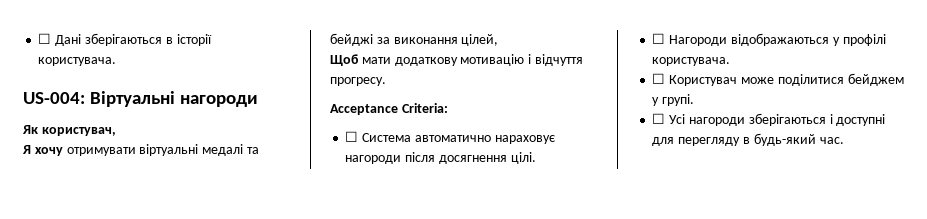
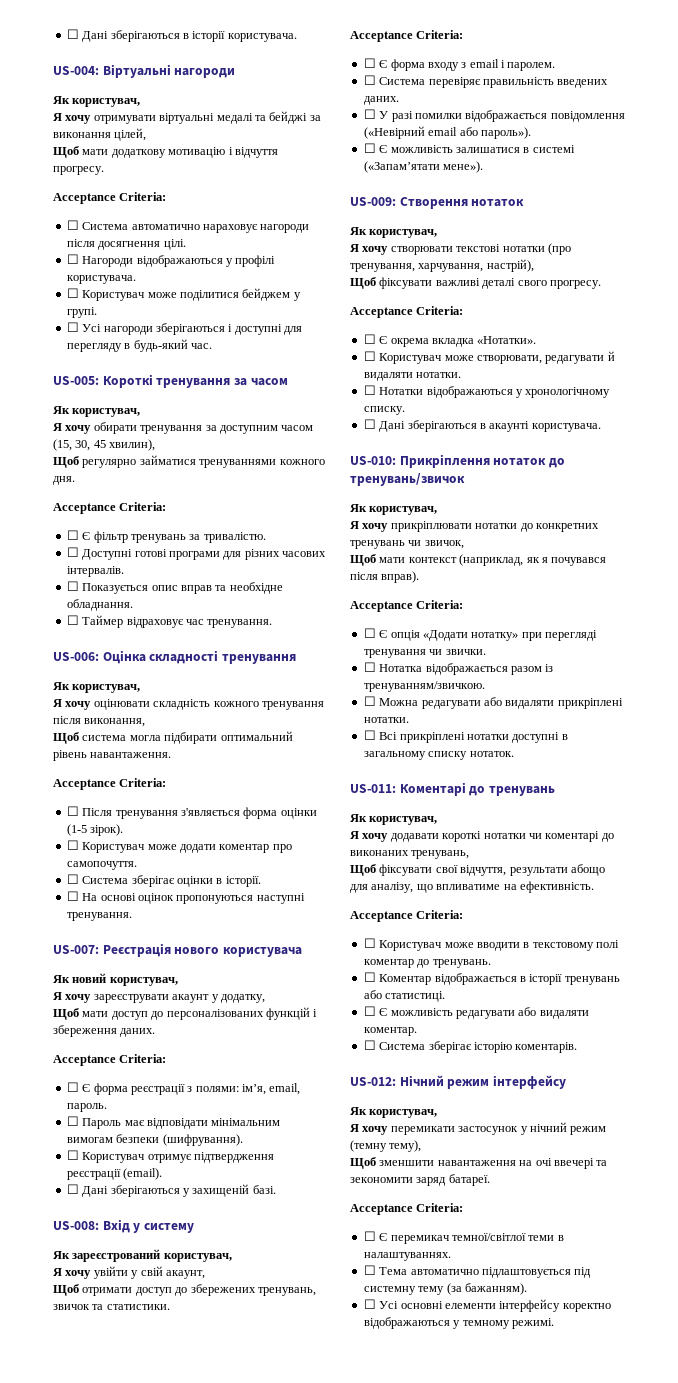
+ US-005: Короткі тренування за часом
+ Як користувач,
+ Я хочу обирати тренування за доступним часом (15, 30, 45 хвилин),
+ Щоб регулярно займатися тренуваннями кожного дня.
+ Acceptance Criteria:
+ ☐ Є фільтр тренувань за тривалістю.
+ ☐ Доступні готові програми для різних часових інтервалів.
+ ☐ Показується опис вправ та необхідне обладнання.
+ ☐ Таймер відраховує час тренування.
+ US-006: Оцінка складності тренування
+ Як користувач,
+ Я хочу оцінювати складність кожного тренування після виконання,
+ Щоб система могла підбирати оптимальний рівень навантаження.
+ Acceptance Criteria:
+ ☐ Після тренування з'являється форма оцінки (1-5 зірок).
+ ☐ Користувач може додати коментар про самопочуття.
+ ☐ Система зберігає оцінки в історії.
+ ☐ На основі оцінок пропонуються наступні тренування.
+ US-007: Реєстрація нового користувача
+ Як новий користувач,
+ Я хочу зареєструвати акаунт у додатку,
+ Щоб мати доступ до персоналізованих функцій і збереження даних.
+ Acceptance Criteria:
+ ☐ Є форма реєстрації з полями: ім’я, email, пароль.
+ ☐ Пароль має відповідати мінімальним вимогам безпеки (шифрування).
+ ☐ Користувач отримує підтвердження реєстрації (email).
+ ☐ Дані зберігаються у захищеній базі.
+ US-008: Вхід у систему
+ Як зареєстрований користувач,
+ Я хочу увійти у свій акаунт,
+ Щоб отримати доступ до збережених тренувань, звичок та статистики.
+ Acceptance Criteria:
+ ☐ Є форма входу з email і паролем.
+ ☐ Система перевіряє правильність введених даних.
+ ☐ У разі помилки відображається повідомлення («Невірний email або пароль»).
+ ☐ Є можливість залишатися в системі («Запам’ятати мене»).
+ US-009: Створення нотаток
+ Як користувач,
+ Я хочу створювати текстові нотатки (про тренування, харчування, настрій),
+ Щоб фіксувати важливі деталі свого прогресу.
+ Acceptance Criteria:
+ ☐ Є окрема вкладка «Нотатки».
+ ☐ Користувач може створювати, редагувати й видаляти нотатки.
+ ☐ Нотатки відображаються у хронологічному списку.
+ ☐ Дані зберігаються в акаунті користувача.
+ US-010: Прикріплення нотаток до тренувань/звичок
+ Як користувач,
+ Я хочу прикріплювати нотатки до конкретних тренувань чи звичок,
+ Щоб мати контекст (наприклад, як я почувався після вправ).
+ Acceptance Criteria:
+ ☐ Є опція «Додати нотатку» при перегляді тренування чи звички.
+ ☐ Нотатка відображається разом із тренуванням/звичкою.
+ ☐ Можна редагувати або видаляти прикріплені нотатки.
+ ☐ Всі прикріплені нотатки доступні в загальному списку нотаток.
+ US-011: Коментарі до тренувань
+ Як користувач,
+ Я хочу додавати короткі нотатки чи коментарі до виконаних тренувань,
+ Щоб фіксувати свої відчуття, результати абощо для аналізу, що впливатиме на ефективність.
+ Acceptance Criteria:
+ ☐ Користувач може вводити в текстовому полі коментар до тренувань.
+ ☐ Коментар відображається в історії тренувань або статистиці.
+ ☐ Є можливість редагувати або видаляти коментар.
+ ☐ Система зберігає історію коментарів.
+ US-012: Нічний режим інтерфейсу
+ Як користувач,
+ Я хочу перемикати застосунок у нічний режим (темну тему),
+ Щоб зменшити навантаження на очі ввечері та зекономити заряд батареї.
+ Acceptance Criteria:
+ ☐ Є перемикач темної/світлої теми в налаштуваннях.
+ ☐ Тема автоматично підлаштовується під системну тему (за бажанням).
+ ☐ Усі основні елементи інтерфейсу коректно відображаються у темному режимі.

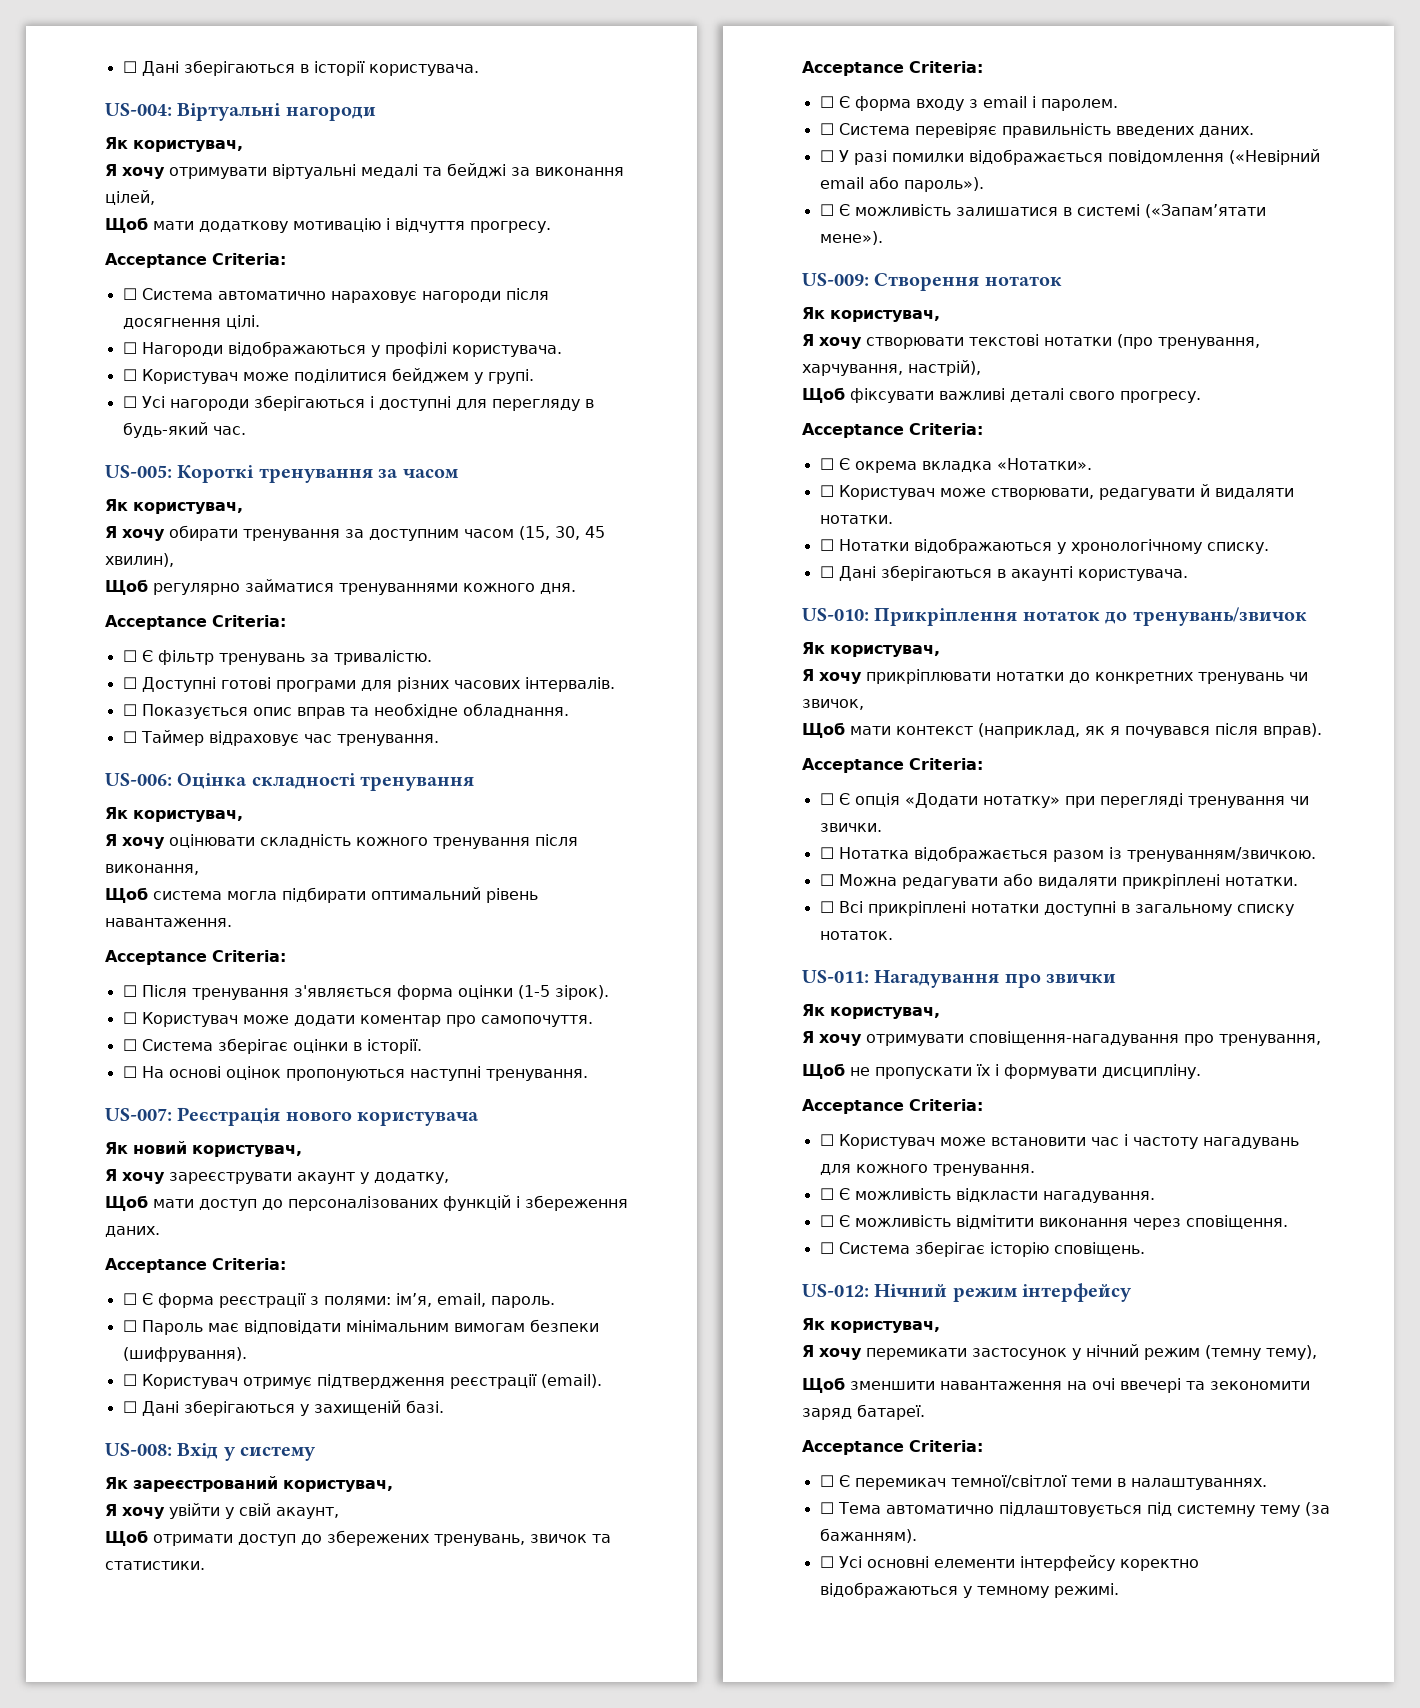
- US-011: Коментарі до тренувань
+ US-011: Нагадування про звички
  Як користувач,
- Я хочу додавати короткі нотатки чи коментарі до виконаних тренувань,
- Щоб фіксувати свої відчуття, результати абощо для аналізу, що впливатиме на ефективність.
+ Я хочу отримувати сповіщення-нагадування про тренування,
+ Щоб не пропускати їх і формувати дисципліну.
- ☐ Користувач може вводити в текстовому полі коментар до тренувань.
- ☐ Коментар відображається в історії тренувань або статистиці.
- ☐ Є можливість редагувати або видаляти коментар.
+ ☐ Користувач може встановити час і частоту нагадувань для кожного тренування.
+ ☐ Є можливість відкласти нагадування.
+ ☐ Є можливість відмітити виконання через сповіщення.
- ☐ Система зберігає історію коментарів.
+ ☐ Система зберігає історію сповіщень.

